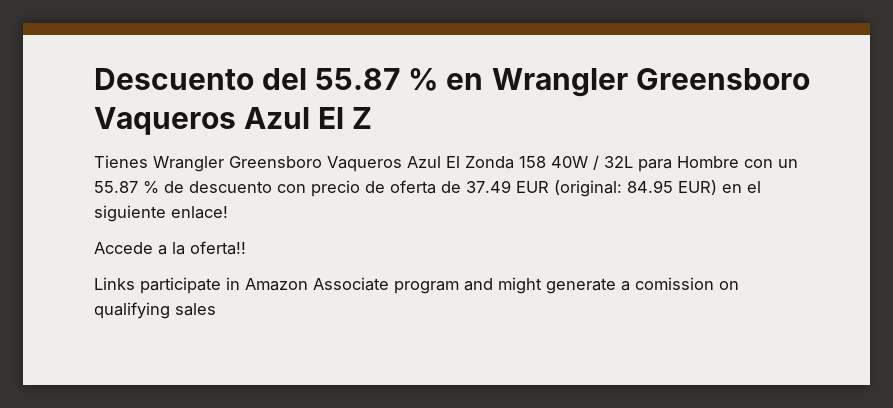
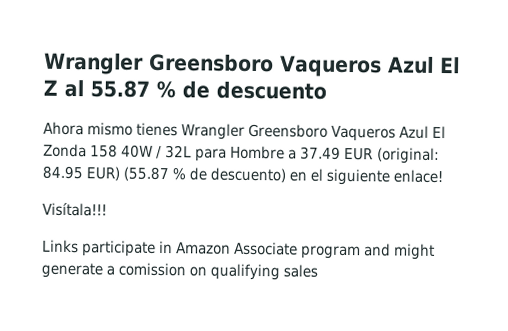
- Descuento del 55.87 % en Wrangler Greensboro Vaqueros Azul El Z
- Tienes Wrangler Greensboro Vaqueros Azul El Zonda 158 40W / 32L para Hombre con un 55.87 % de descuento con precio de oferta de 37.49 EUR (original: 84.95 EUR) en el siguiente enlace!
+ Wrangler Greensboro Vaqueros Azul El Z al 55.87 % de descuento
+ Ahora mismo tienes Wrangler Greensboro Vaqueros Azul El Zonda 158 40W / 32L para Hombre a 37.49 EUR (original: 84.95 EUR) (55.87 % de descuento) en el siguiente enlace!
- Accede a la oferta!!
+ Visítala!!!

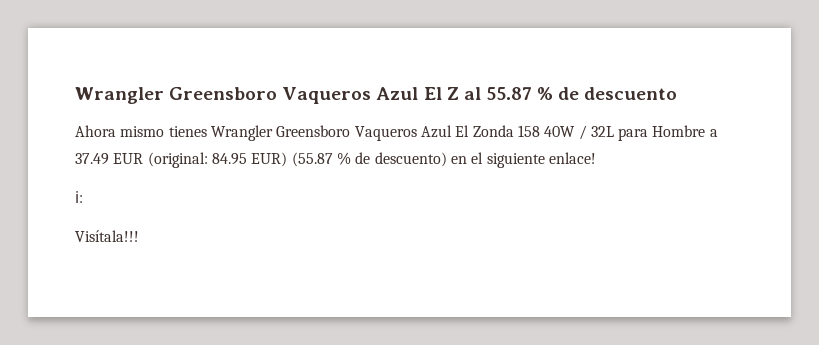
+ ℹ:
- Links participate in Amazon Associate program and might generate a comission on qualifying sales

